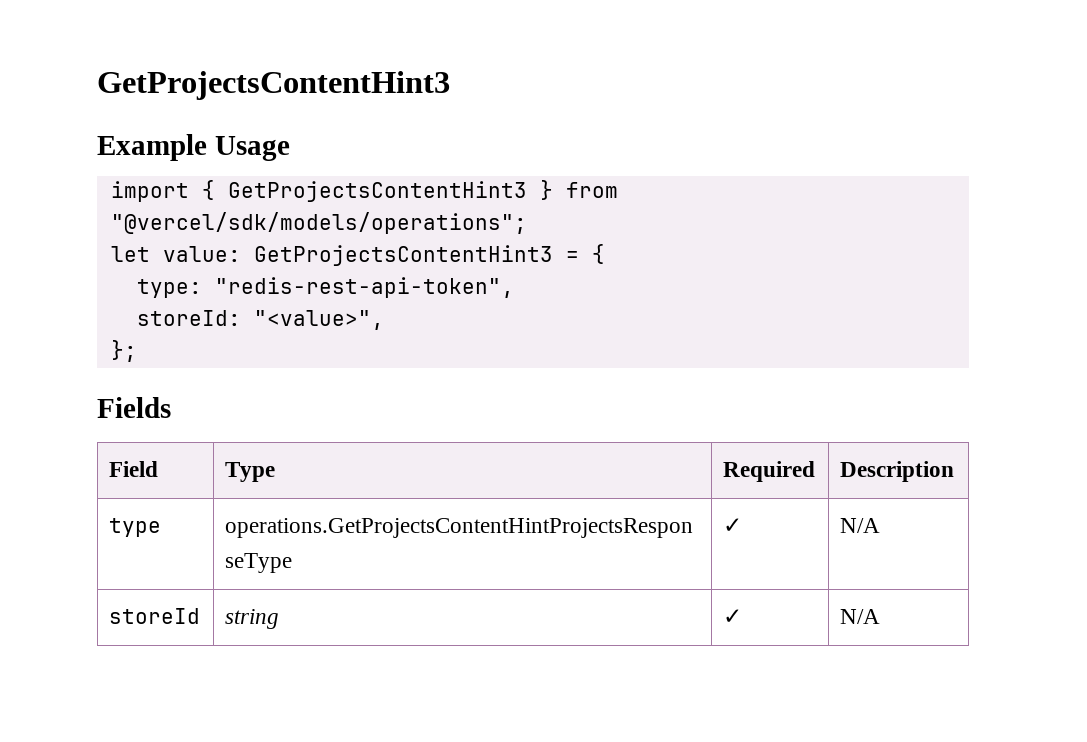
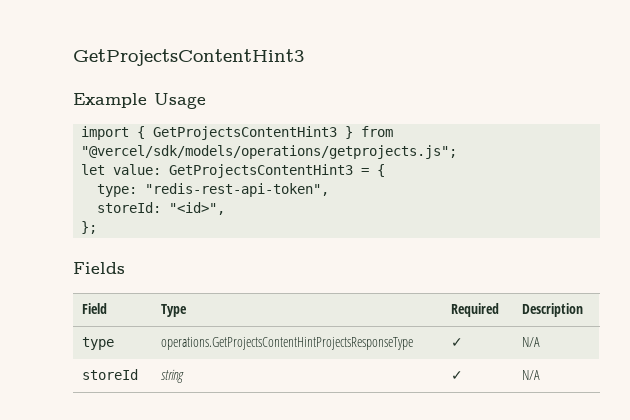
- import { GetProjectsContentHint3 } from "@vercel/sdk/models/operations";
+ import { GetProjectsContentHint3 } from "@vercel/sdk/models/operations/getprojects.js";
- storeId: "<value>",
+ storeId: "<id>",

